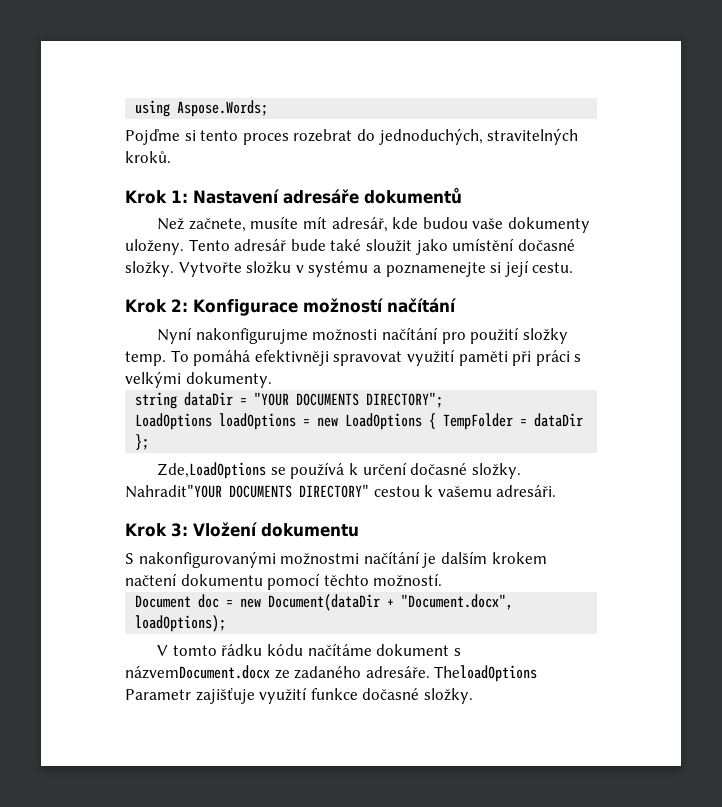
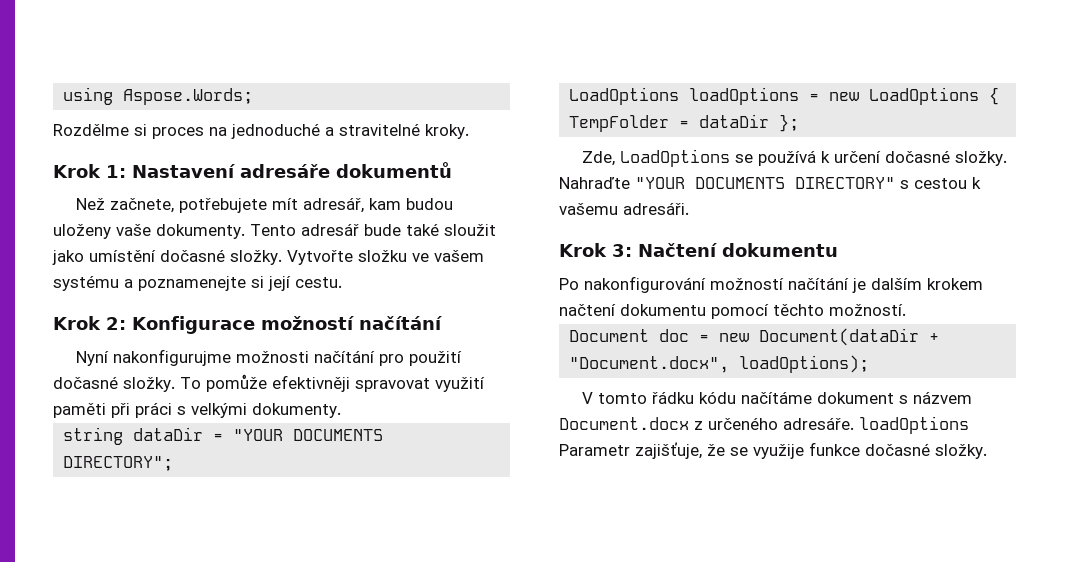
- Pojďme si tento proces rozebrat do jednoduchých, stravitelných kroků.
+ Rozdělme si proces na jednoduché a stravitelné kroky.
- Než začnete, musíte mít adresář, kde budou vaše dokumenty uloženy.
+ Než začnete, potřebujete mít adresář, kam budou uloženy vaše dokumenty.
- Vytvořte složku v systému a poznamenejte si její cestu.
+ Vytvořte složku ve vašem systému a poznamenejte si její cestu.
- Nyní nakonfigurujme možnosti načítání pro použití složky temp. To pomáhá efektivněji spravovat využití paměti při práci s velkými dokumenty.
+ Nyní nakonfigurujme možnosti načítání pro použití dočasné složky. To pomůže efektivněji spravovat využití paměti při práci s velkými dokumenty.
- Zde,LoadOptions se používá k určení dočasné složky.
+ Zde, LoadOptions se používá k určení dočasné složky.
- Nahradit"YOUR DOCUMENTS DIRECTORY" cestou k vašemu adresáři.
+ Nahraďte "YOUR DOCUMENTS DIRECTORY" s cestou k vašemu adresáři.
- Krok 3: Vložení dokumentu
+ Krok 3: Načtení dokumentu
- S nakonfigurovanými možnostmi načítání je dalším krokem načtení dokumentu pomocí těchto možností.
+ Po nakonfigurování možností načítání je dalším krokem načtení dokumentu pomocí těchto možností.
- V tomto řádku kódu načítáme dokument s názvemDocument.docx ze zadaného adresáře. TheloadOptions Parametr zajišťuje využití funkce dočasné složky.
+ V tomto řádku kódu načítáme dokument s názvem Document.docx z určeného adresáře. loadOptions Parametr zajišťuje, že se využije funkce dočasné složky.

